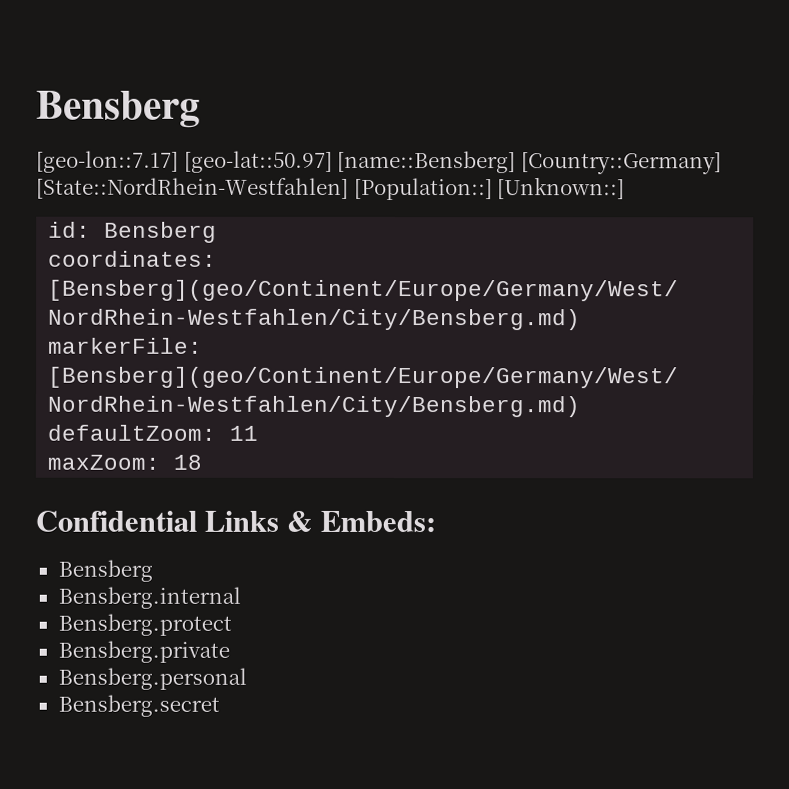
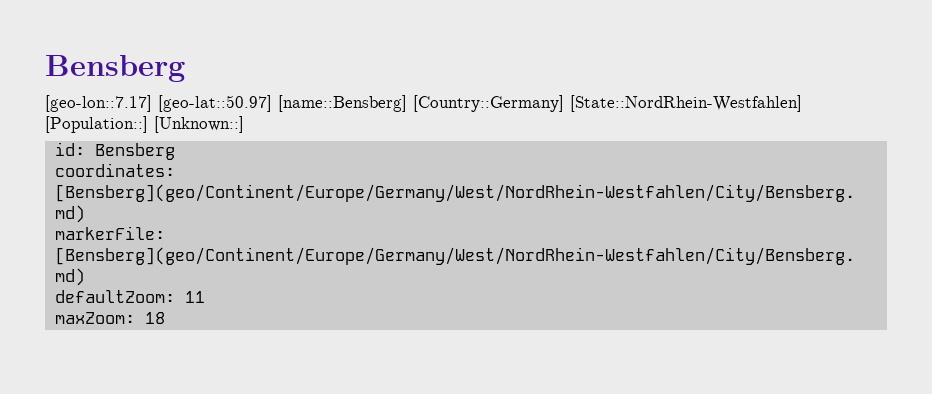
- Confidential Links & Embeds:
- Bensberg
- Bensberg.internal
- Bensberg.protect
- Bensberg.private
- Bensberg.personal
- Bensberg.secret

